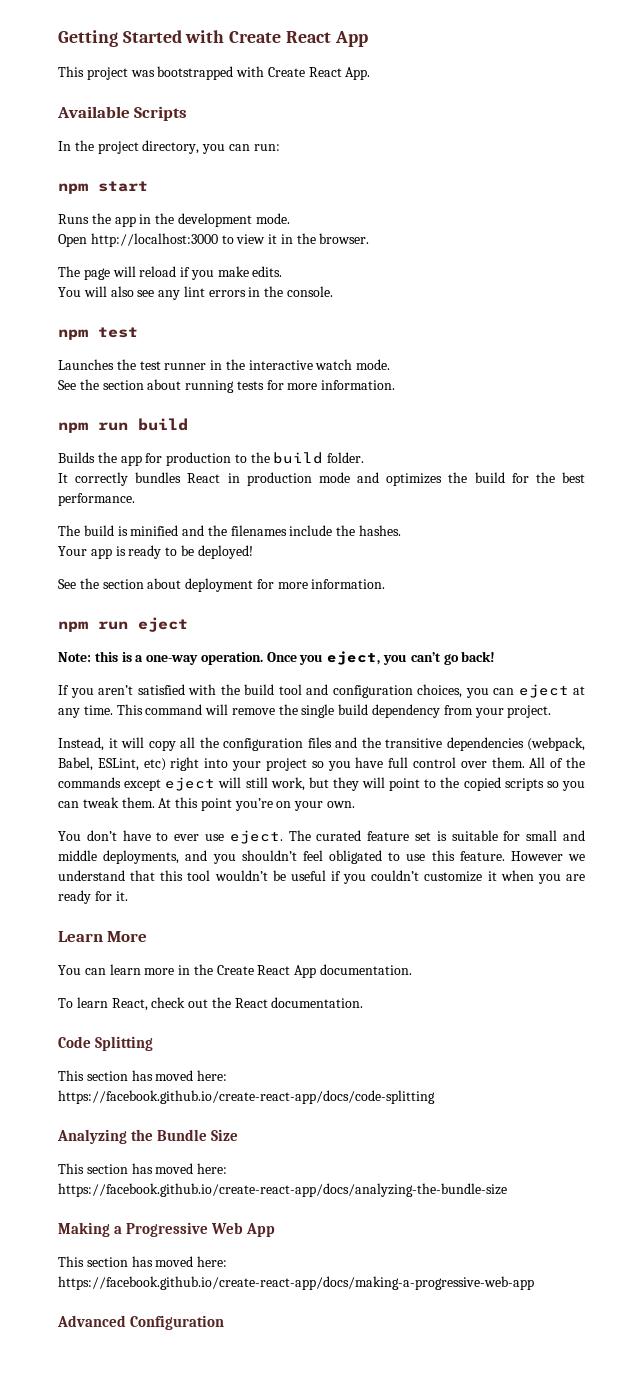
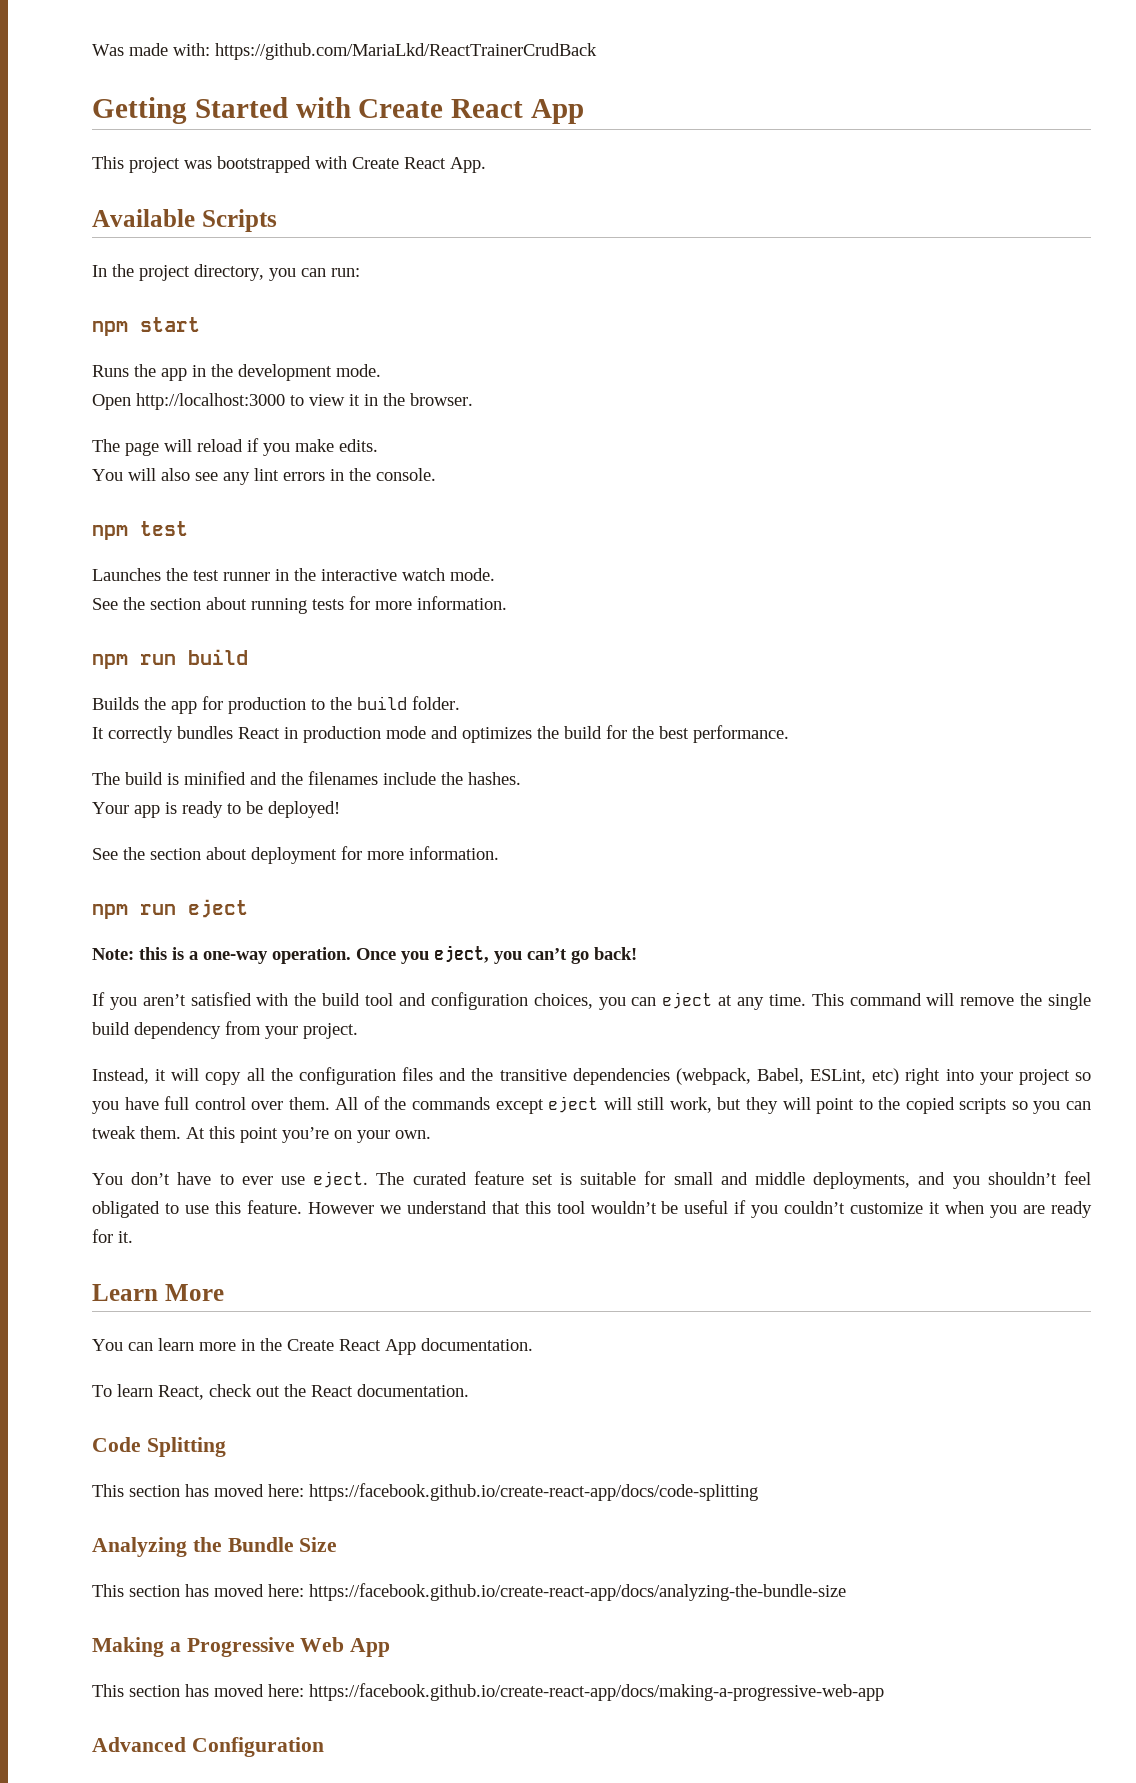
+ Was made with: https://github.com/MariaLkd/ReactTrainerCrudBack

